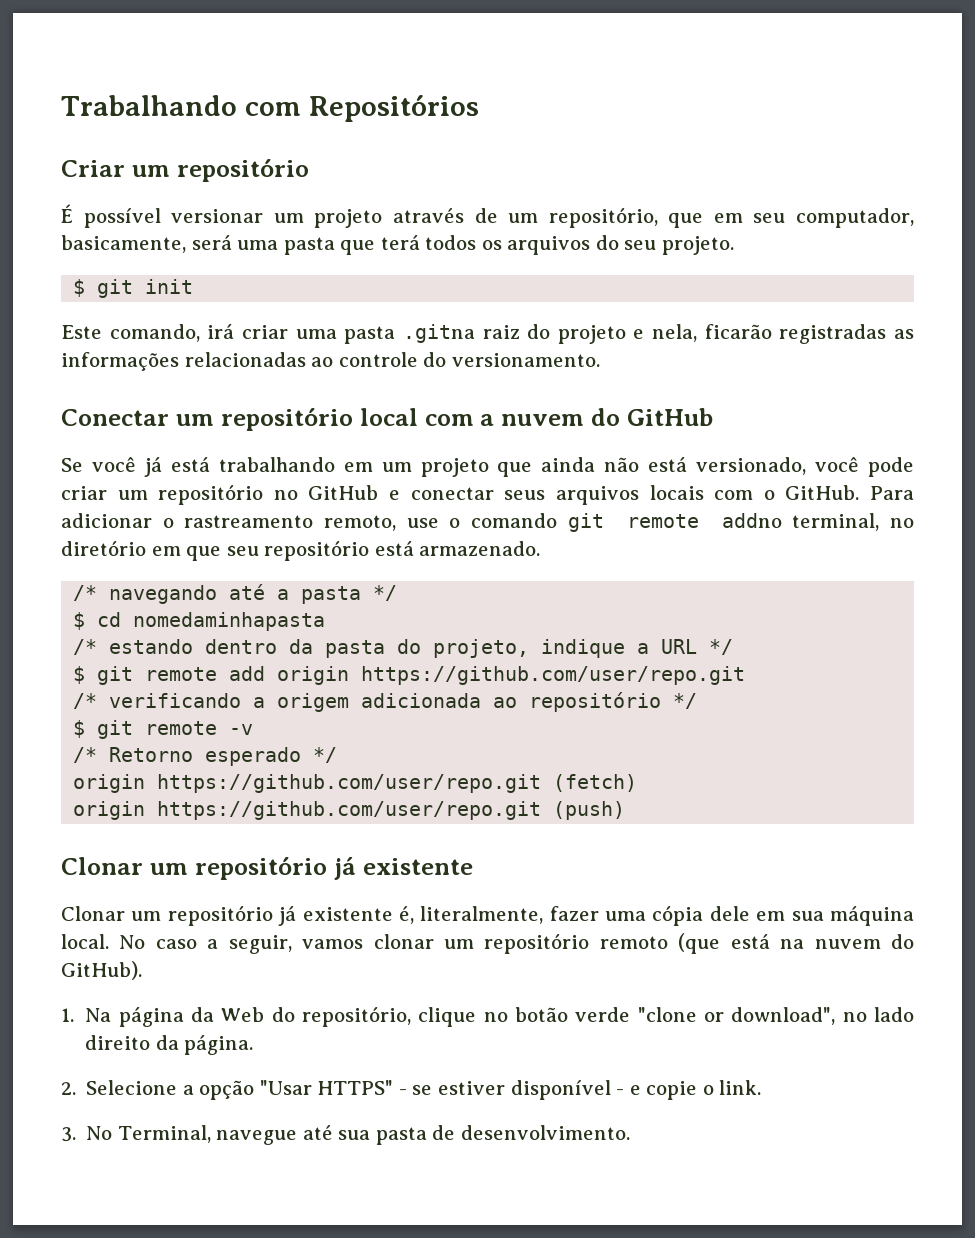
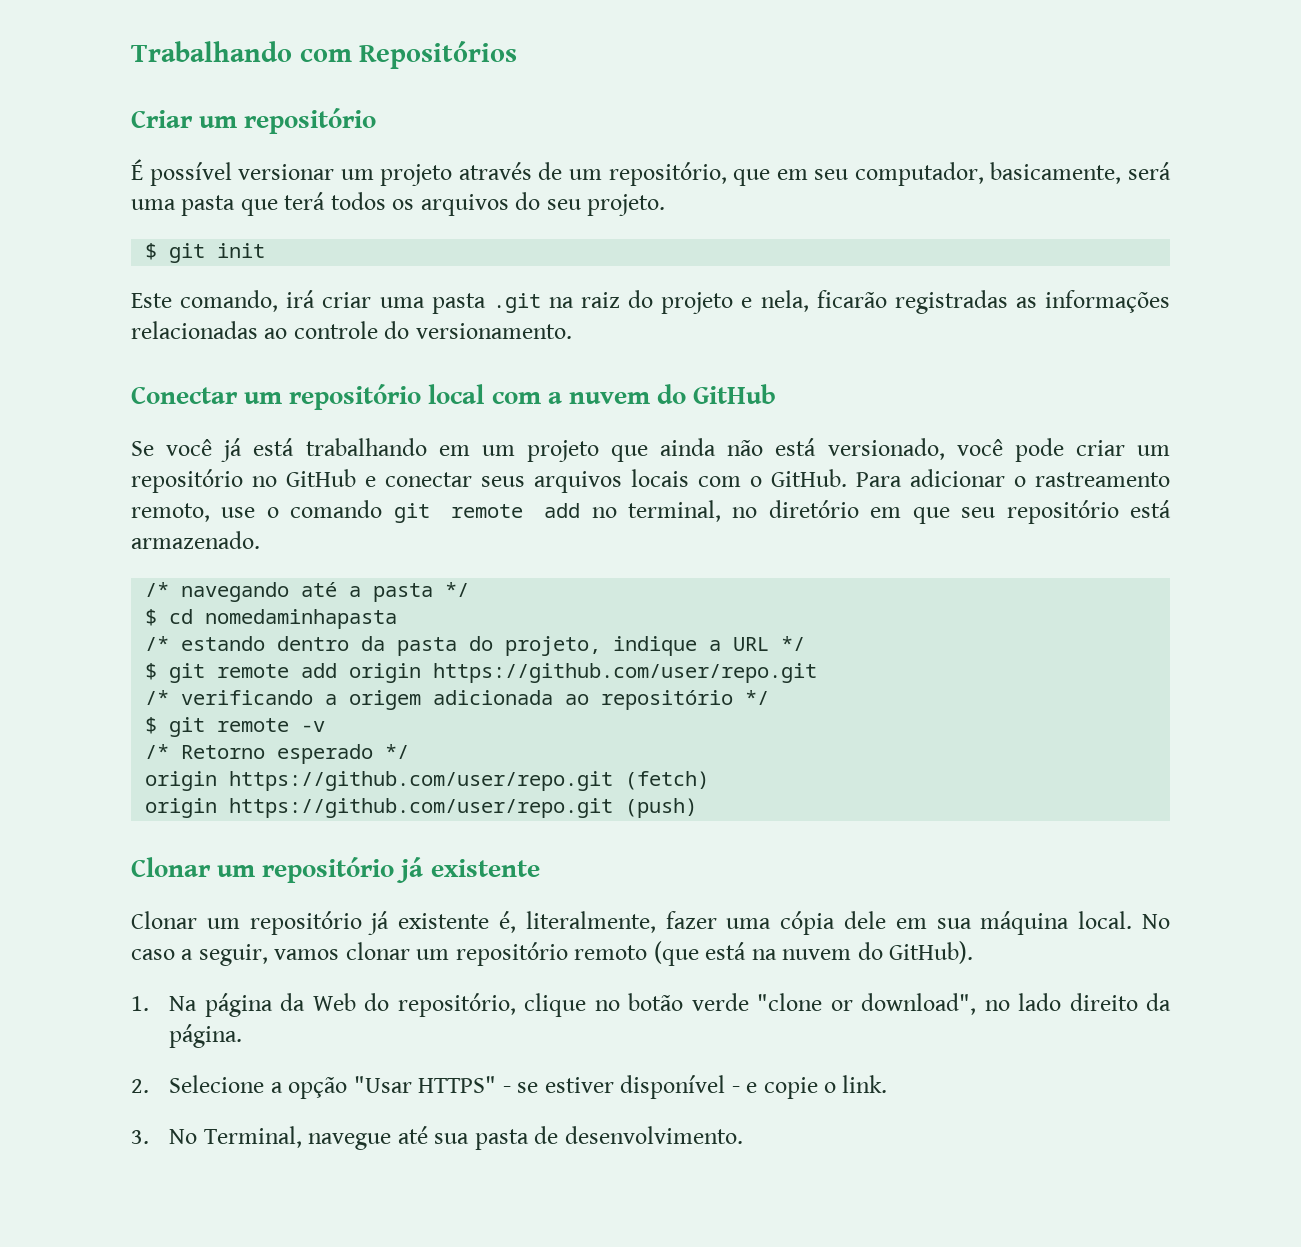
- Este comando, irá criar uma pasta .gitna raiz do projeto e nela, ficarão registradas as informações relacionadas ao controle do versionamento.
+ Este comando, irá criar uma pasta .git na raiz do projeto e nela, ficarão registradas as informações relacionadas ao controle do versionamento.
- Para adicionar o rastreamento remoto, use o comando git remote addno terminal, no diretório em que seu repositório está armazenado.
+ Para adicionar o rastreamento remoto, use o comando git remote add no terminal, no diretório em que seu repositório está armazenado.

